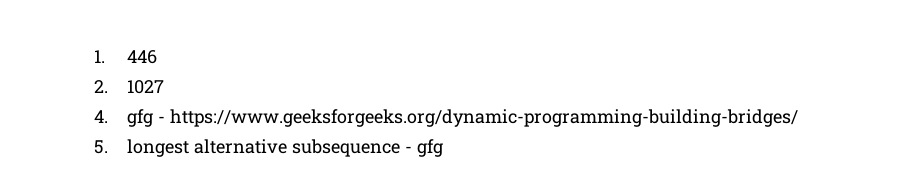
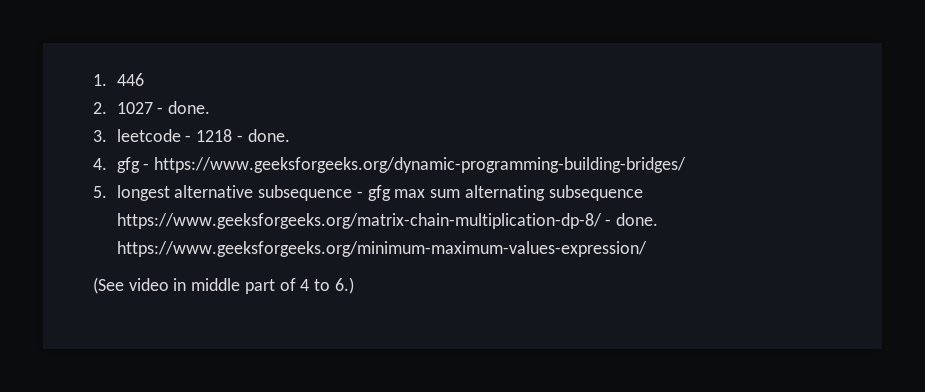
- 2. 1027
+ 2. 1027 - done.
+ 3. leetcode - 1218 - done.
- 5. longest alternative subsequence - gfg
+ 5. longest alternative subsequence - gfg max sum alternating subsequence https://www.geeksforgeeks.org/matrix-chain-multiplication-dp-8/ - done. https://www.geeksforgeeks.org/minimum-maximum-values-expression/
+ (See video in middle part of 4 to 6.)

